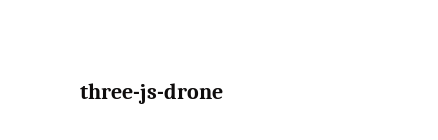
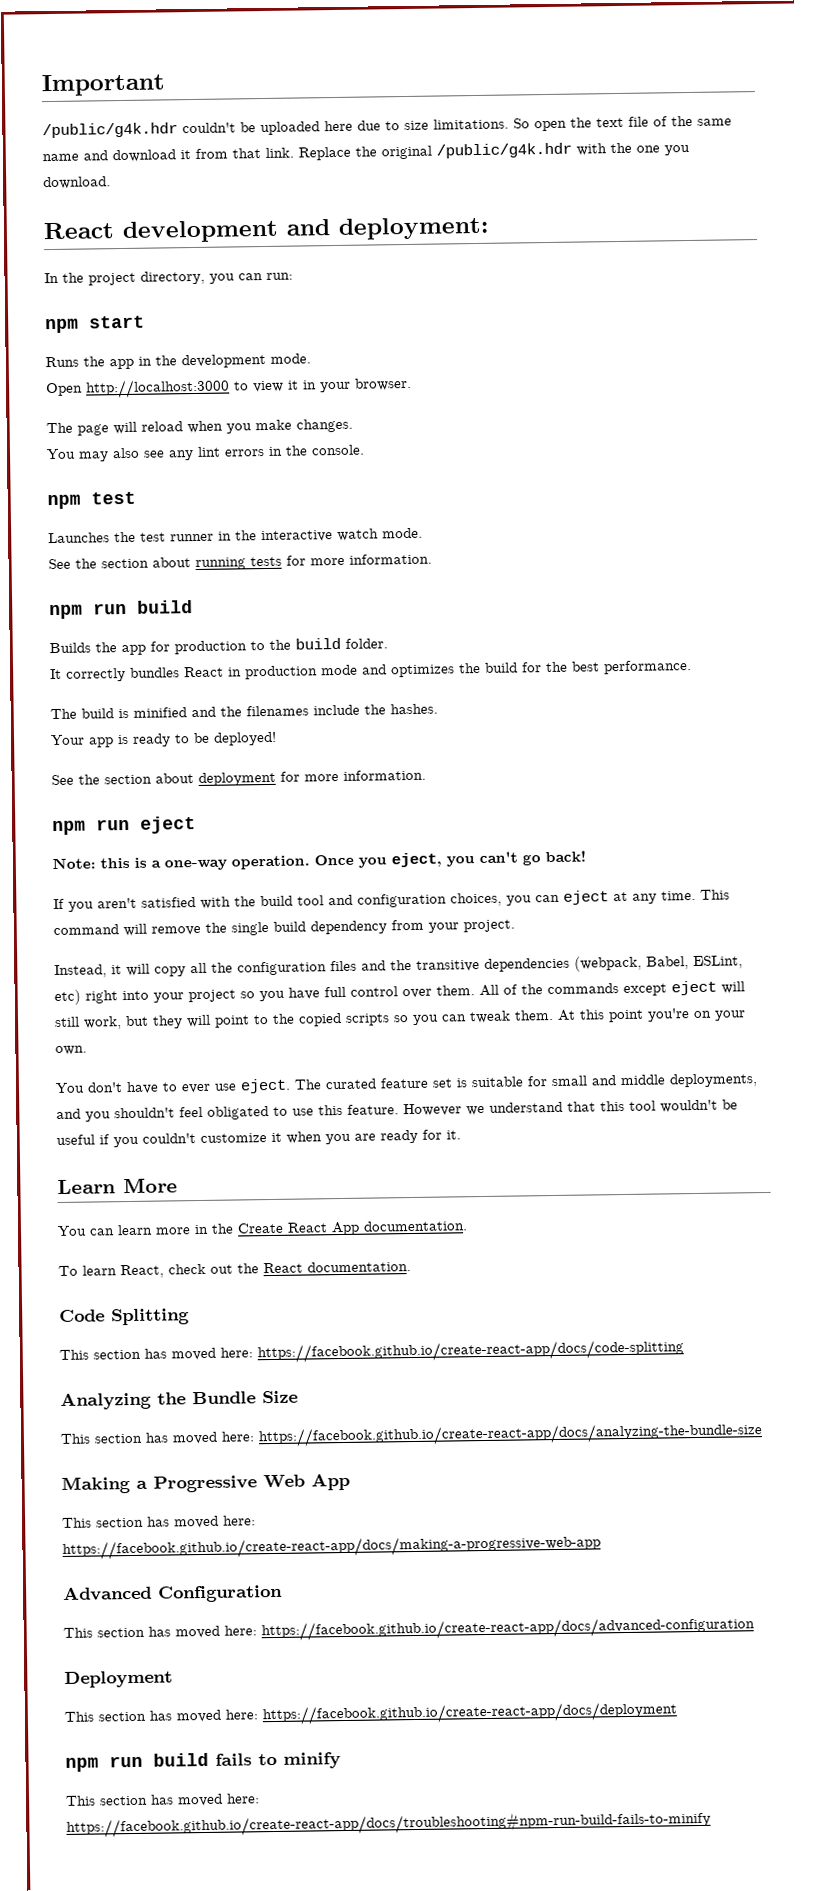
- three-js-drone
+ Important
+ /public/g4k.hdr couldn't be uploaded here due to size limitations. So open the text file of the same name and download it from that link. Replace the original /public/g4k.hdr with the one you download.
+ React development and deployment:
+ In the project directory, you can run:
+ npm start
+ Runs the app in the development mode.
+ Open http://localhost:3000 to view it in your browser.
+ The page will reload when you make changes.
+ You may also see any lint errors in the console.
+ npm test
+ Launches the test runner in the interactive watch mode.
+ See the section about running tests for more information.
+ npm run build
+ Builds the app for production to the build folder.
+ It correctly bundles React in production mode and optimizes the build for the best performance.
+ The build is minified and the filenames include the hashes.
+ Your app is ready to be deployed!
+ See the section about deployment for more information.
+ npm run eject
+ Note: this is a one-way operation. Once you eject, you can't go back!
+ If you aren't satisfied with the build tool and configuration choices, you can eject at any time. This command will remove the single build dependency from your project.
+ Instead, it will copy all the configuration files and the transitive dependencies (webpack, Babel, ESLint, etc) right into your project so you have full control over them. All of the commands except eject will still work, but they will point to the copied scripts so you can tweak them. At this point you're on your own.
+ You don't have to ever use eject. The curated feature set is suitable for small and middle deployments, and you shouldn't feel obligated to use this feature. However we understand that this tool wouldn't be useful if you couldn't customize it when you are ready for it.
+ Learn More
+ You can learn more in the Create React App documentation.
+ To learn React, check out the React documentation.
+ Code Splitting
+ This section has moved here: https://facebook.github.io/create-react-app/docs/code-splitting
+ Analyzing the Bundle Size
+ This section has moved here: https://facebook.github.io/create-react-app/docs/analyzing-the-bundle-size
+ Making a Progressive Web App
+ This section has moved here: https://facebook.github.io/create-react-app/docs/making-a-progressive-web-app
+ Advanced Configuration
+ This section has moved here: https://facebook.github.io/create-react-app/docs/advanced-configuration
+ Deployment
+ This section has moved here: https://facebook.github.io/create-react-app/docs/deployment
+ npm run build fails to minify
+ This section has moved here: https://facebook.github.io/create-react-app/docs/troubleshooting#npm-run-build-fails-to-minify

